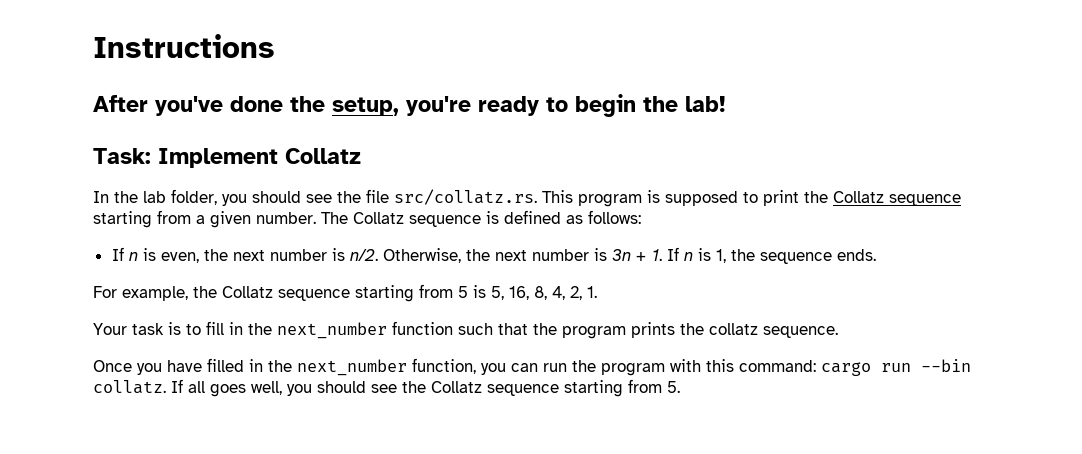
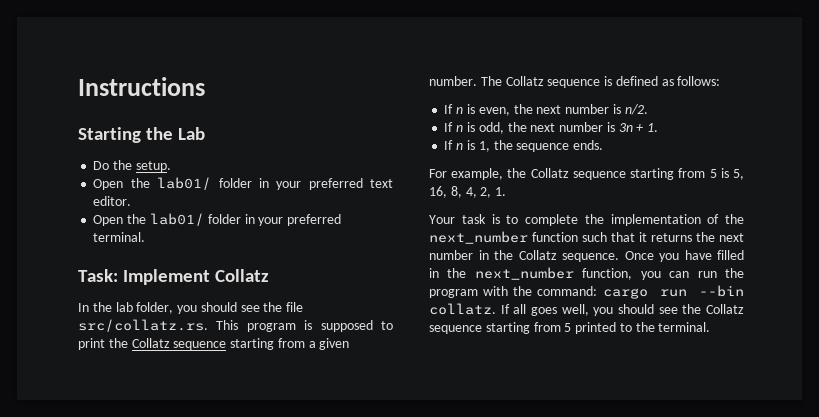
- After you've done the setup, you're ready to begin the lab!
+ Starting the Lab
+ Do the setup.
+ Open the lab01/ folder in your preferred text editor.
+ Open the lab01/ folder in your preferred terminal.
- If n is even, the next number is n/2. Otherwise, the next number is 3n + 1. If n is 1, the sequence ends.
+ If n is even, the next number is n/2.
+ If n is odd, the next number is 3n + 1.
+ If n is 1, the sequence ends.
- Your task is to fill in the next_number function such that the program prints the collatz sequence.
- Once you have filled in the next_number function, you can run the program with this command: cargo run --bin collatz.
+ Your task is to complete the implementation of the next_number function such that it returns the next number in the Collatz sequence. Once you have filled in the next_number function, you can run the program with the command: cargo run --bin collatz.
- If all goes well, you should see the Collatz sequence starting from 5.
+ If all goes well, you should see the Collatz sequence starting from 5 printed to the terminal.

